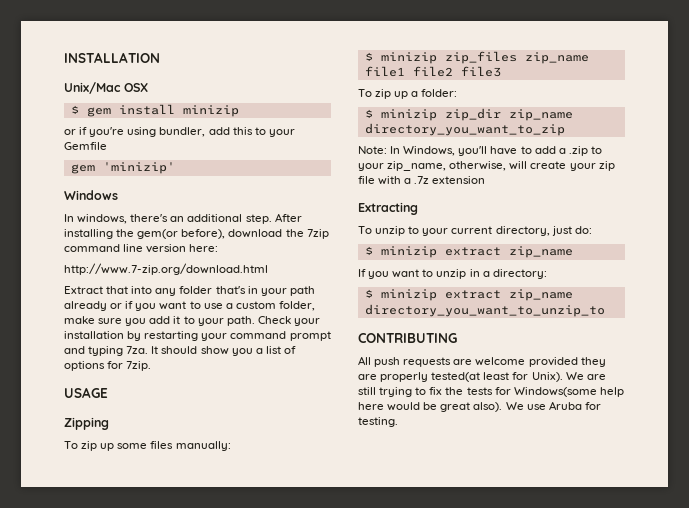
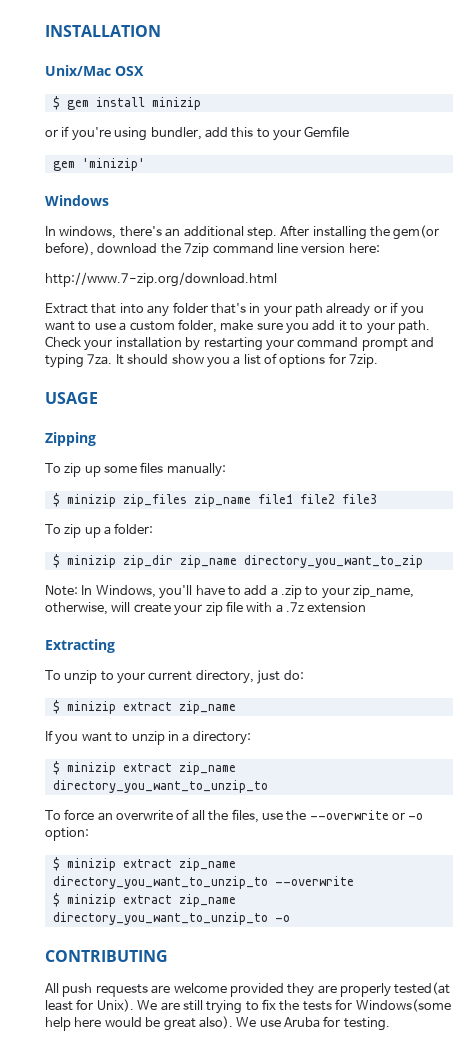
+ To force an overwrite of all the files, use the --overwrite or -o option:
+ $ minizip extract zip_name directory_you_want_to_unzip_to --overwrite
+ $ minizip extract zip_name directory_you_want_to_unzip_to -o

